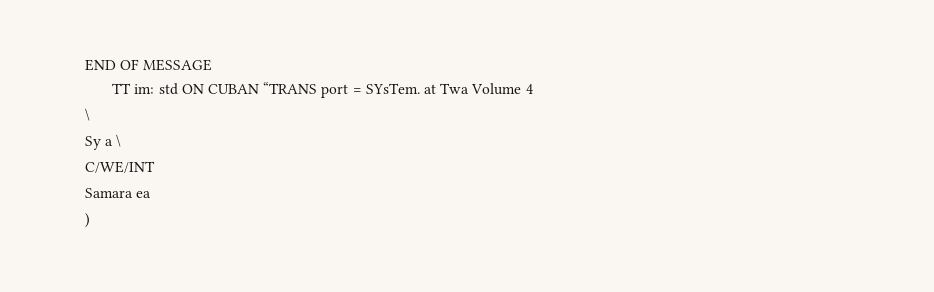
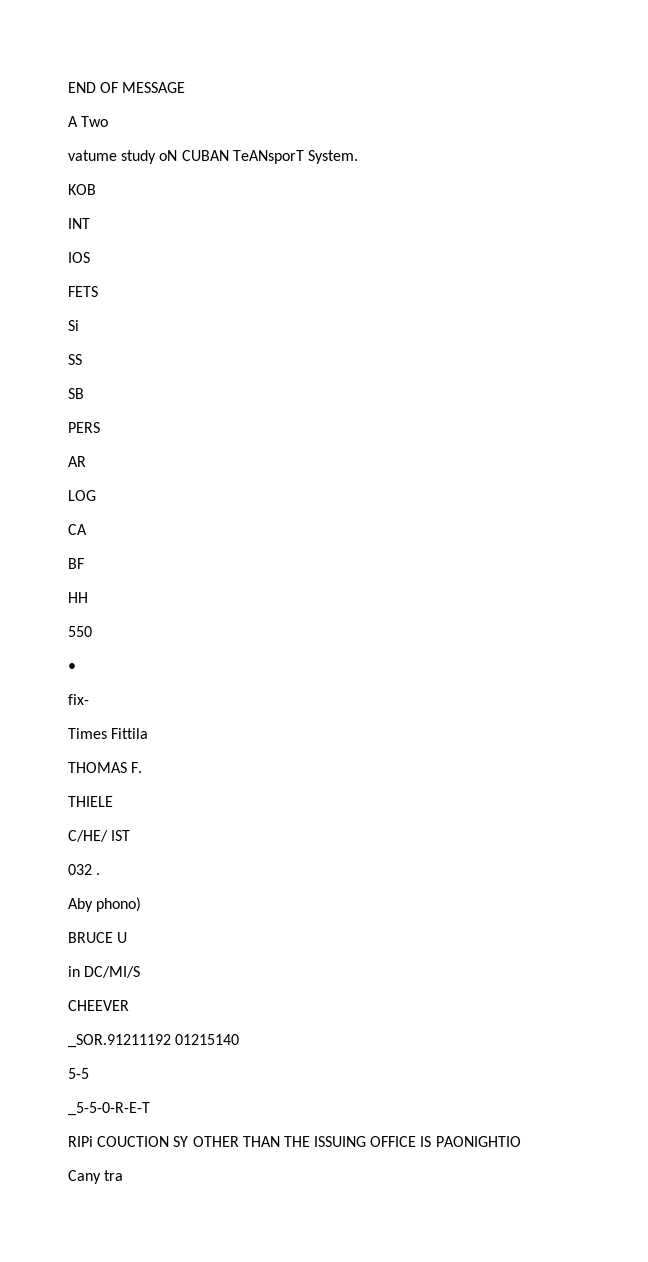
- TT im: std ON CUBAN “TRANS port = SYsTem. at Twa Volume 4
- \
- Sy a \
- C/WE/INT
- Samara ea
- )
+ A Two
+ vatume study oN CUBAN TeANsporT System.
+ KOB
+ INT
+ IOS
+ FETS
+ Si
+ SS
+ SB
+ PERS
+ AR
+ LOG
+ CA
+ BF
+ HH
+ 550
+ •
+ fix-
+ Times Fittila
+ THOMAS F.
+ THIELE
+ C/HE/ IST
+ 032 .
+ Aby phono)
+ BRUCE U
+ in DC/MI/S
+ CHEEVER
+ _SOR.91211192 01215140
+ 5-5
+ _5-5-0-R-E-T
+ RIPi COUCTION SY OTHER THAN THE ISSUING OFFICE IS PAONIGHTIO
+ Cany tra

